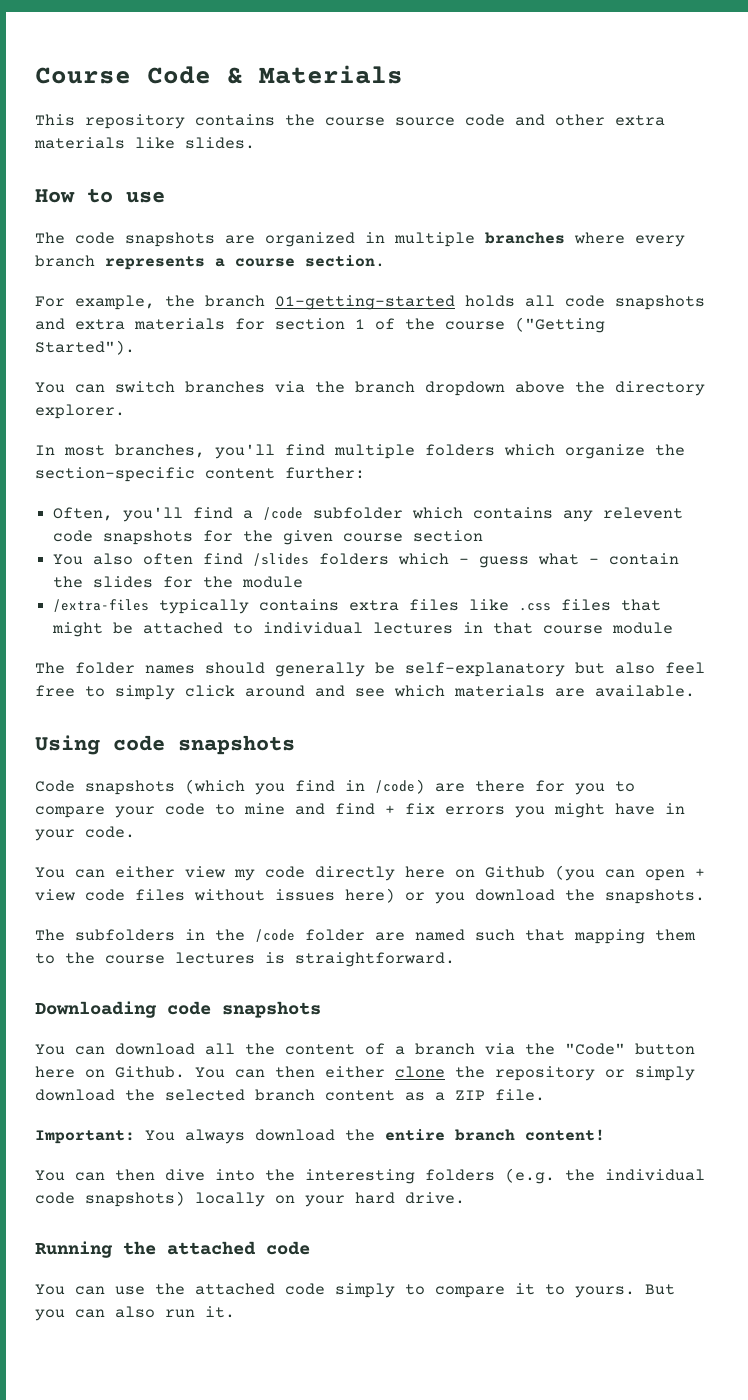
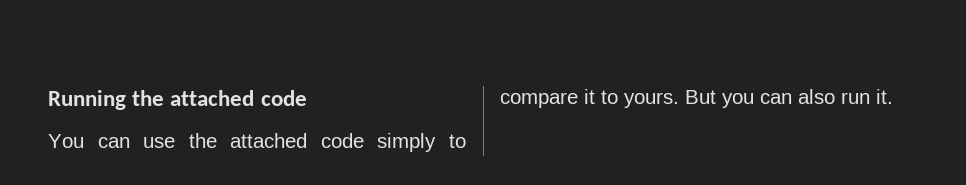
- Course Code & Materials
- This repository contains the course source code and other extra materials like slides.
- How to use
- The code snapshots are organized in multiple branches where every branch represents a course section.
- For example, the branch 01-getting-started holds all code snapshots and extra materials for section 1 of the course ("Getting Started").
- You can switch branches via the branch dropdown above the directory explorer.
- In most branches, you'll find multiple folders which organize the section-specific content further:
- Often, you'll find a /code subfolder which contains any relevent code snapshots for the given course section
- You also often find /slides folders which - guess what - contain the slides for the module
- /extra-files typically contains extra files like .css files that might be attached to individual lectures in that course module
- The folder names should generally be self-explanatory but also feel free to simply click around and see which materials are available.
- Using code snapshots
- Code snapshots (which you find in /code) are there for you to compare your code to mine and find + fix errors you might have in your code.
- You can either view my code directly here on Github (you can open + view code files without issues here) or you download the snapshots.
- The subfolders in the /code folder are named such that mapping them to the course lectures is straightforward.
- Downloading code snapshots
- You can download all the content of a branch via the "Code" button here on Github. You can then either clone the repository or simply download the selected branch content as a ZIP file.
- Important: You always download the entire branch content!
- You can then dive into the interesting folders (e.g. the individual code snapshots) locally on your hard drive.

